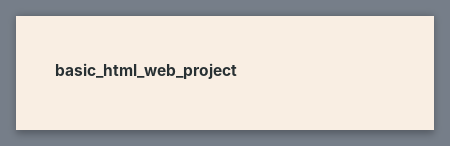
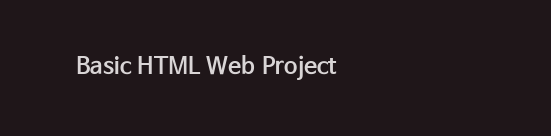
- basic_html_web_project
+ Basic HTML Web Project

